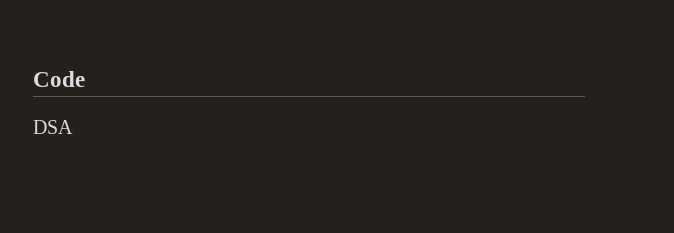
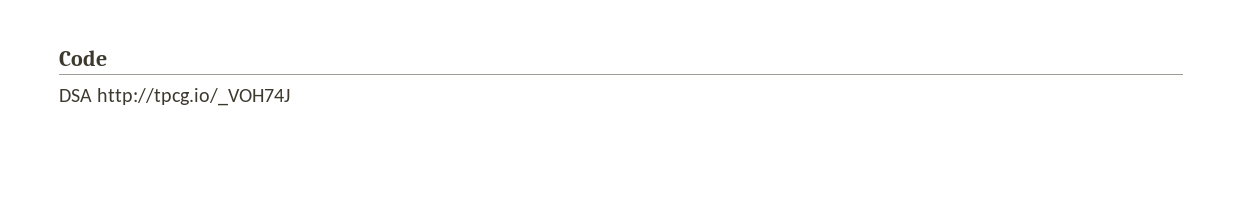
- DSA
+ DSA http://tpcg.io/_VOH74J

